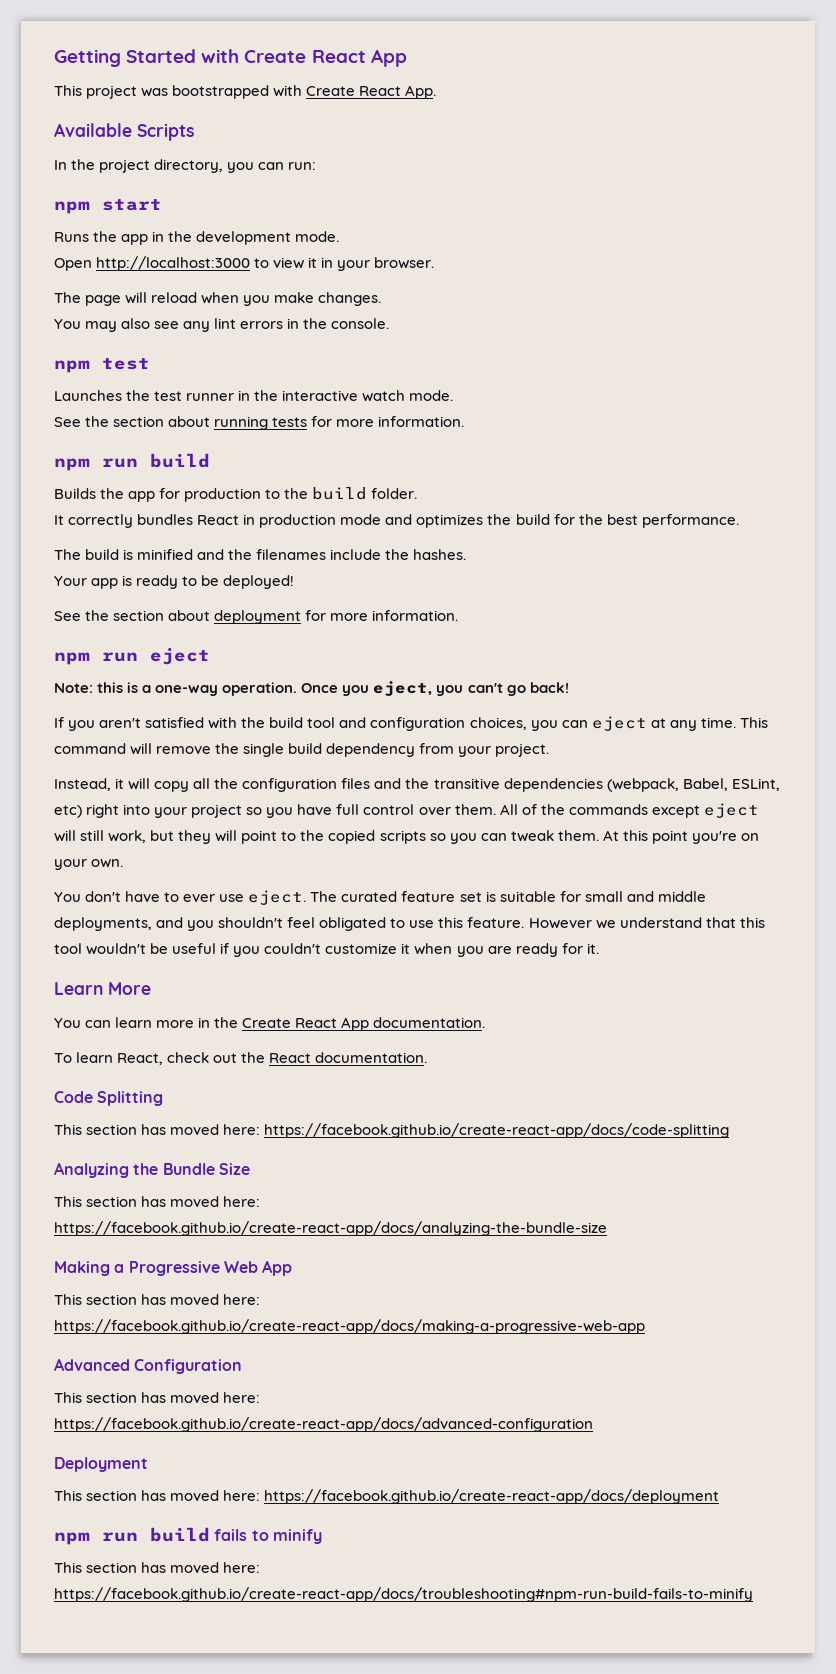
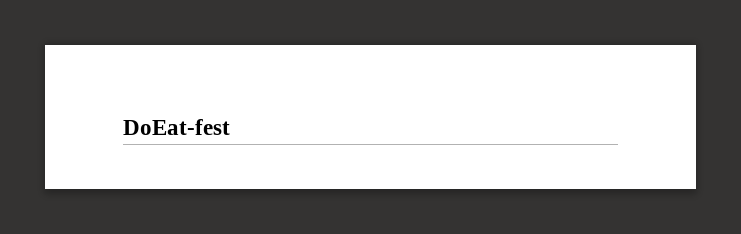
- Getting Started with Create React App
- This project was bootstrapped with Create React App.
- Available Scripts
- In the project directory, you can run:
- npm start
- Runs the app in the development mode.
- Open http://localhost:3000 to view it in your browser.
- The page will reload when you make changes.
- You may also see any lint errors in the console.
- npm test
- Launches the test runner in the interactive watch mode.
- See the section about running tests for more information.
- npm run build
- Builds the app for production to the build folder.
- It correctly bundles React in production mode and optimizes the build for the best performance.
- The build is minified and the filenames include the hashes.
- Your app is ready to be deployed!
- See the section about deployment for more information.
- npm run eject
- Note: this is a one-way operation. Once you eject, you can't go back!
- If you aren't satisfied with the build tool and configuration choices, you can eject at any time. This command will remove the single build dependency from your project.
- Instead, it will copy all the configuration files and the transitive dependencies (webpack, Babel, ESLint, etc) right into your project so you have full control over them. All of the commands except eject will still work, but they will point to the copied scripts so you can tweak them. At this point you're on your own.
- You don't have to ever use eject. The curated feature set is suitable for small and middle deployments, and you shouldn't feel obligated to use this feature. However we understand that this tool wouldn't be useful if you couldn't customize it when you are ready for it.
- Learn More
- You can learn more in the Create React App documentation.
- To learn React, check out the React documentation.
- Code Splitting
- This section has moved here: https://facebook.github.io/create-react-app/docs/code-splitting
- Analyzing the Bundle Size
- This section has moved here: https://facebook.github.io/create-react-app/docs/analyzing-the-bundle-size
- Making a Progressive Web App
- This section has moved here: https://facebook.github.io/create-react-app/docs/making-a-progressive-web-app
- Advanced Configuration
- This section has moved here: https://facebook.github.io/create-react-app/docs/advanced-configuration
- Deployment
- This section has moved here: https://facebook.github.io/create-react-app/docs/deployment
- npm run build fails to minify
- This section has moved here: https://facebook.github.io/create-react-app/docs/troubleshooting#npm-run-build-fails-to-minify
+ DoEat-fest

